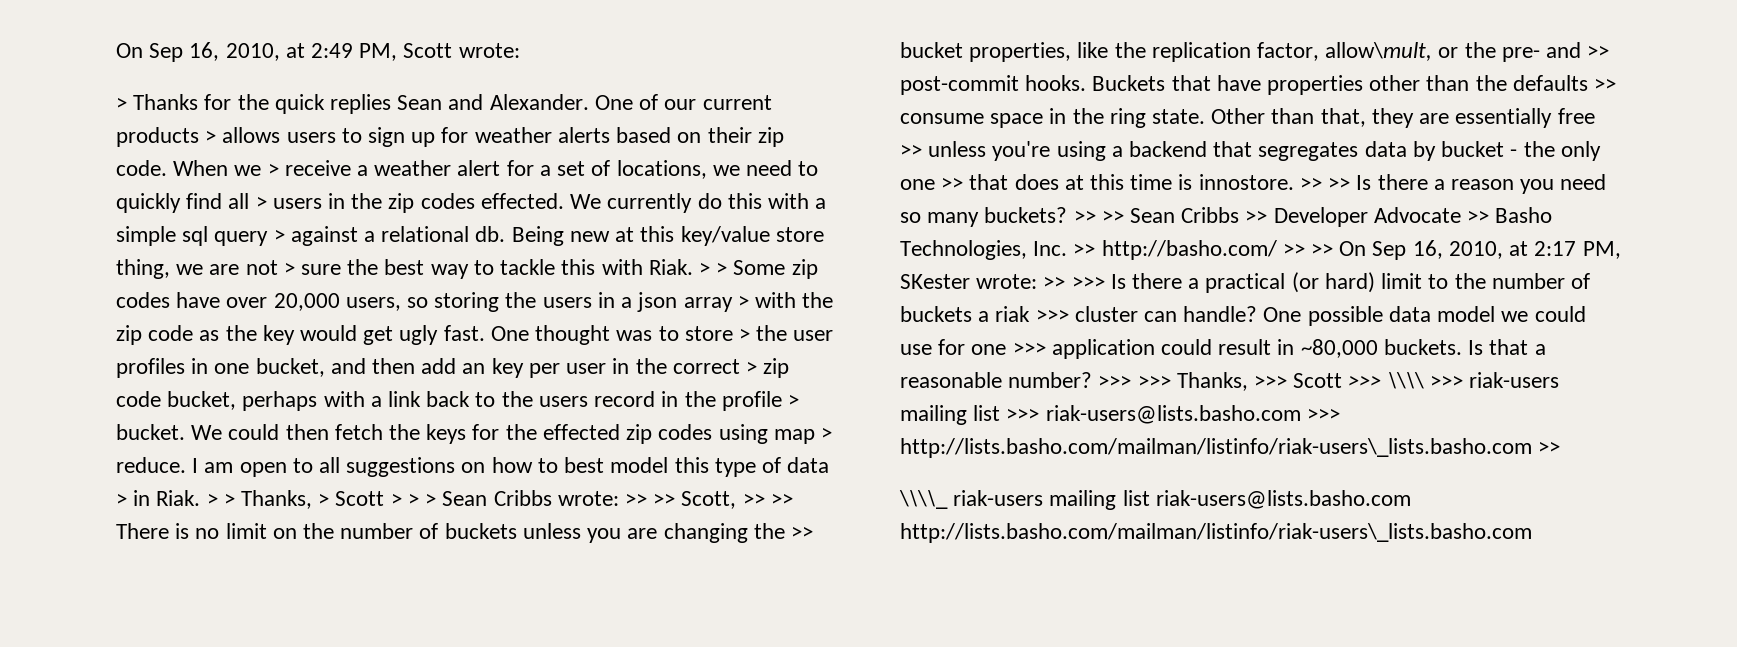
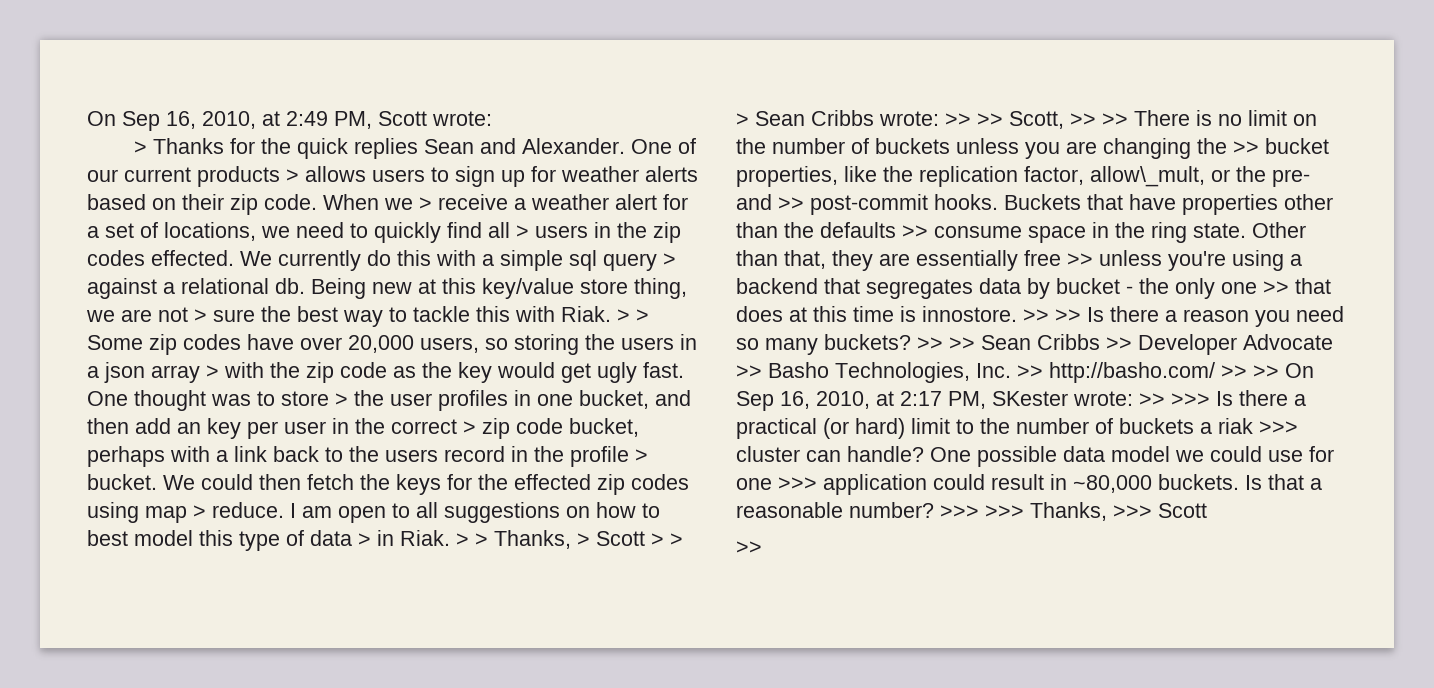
- > > Thanks, > Scott > > > Sean Cribbs wrote: >> >> Scott, >> >> There is no limit on the number of buckets unless you are changing the >> bucket properties, like the replication factor, allow\mult, or the pre- and >> post-commit hooks.
+ > > Thanks, > Scott > > > Sean Cribbs wrote: >> >> Scott, >> >> There is no limit on the number of buckets unless you are changing the >> bucket properties, like the replication factor, allow\_mult, or the pre- and >> post-commit hooks.
- >>> >>> Thanks, >>> Scott >>> \\\\ >>> riak-users mailing list >>> riak-users@lists.basho.com >>> http://lists.basho.com/mailman/listinfo/riak-users\_lists.basho.com >>
- \\\\_ riak-users mailing list riak-users@lists.basho.com http://lists.basho.com/mailman/listinfo/riak-users\_lists.basho.com
+ >>> >>> Thanks, >>> Scott
+ >>

